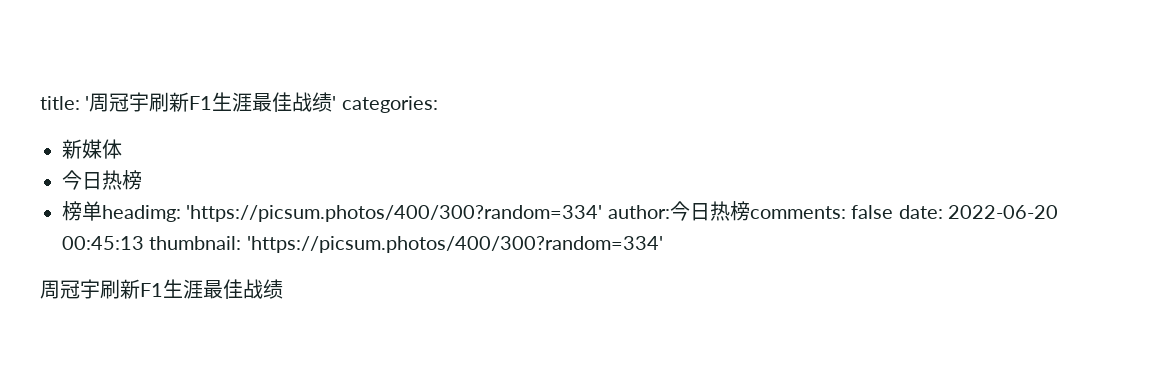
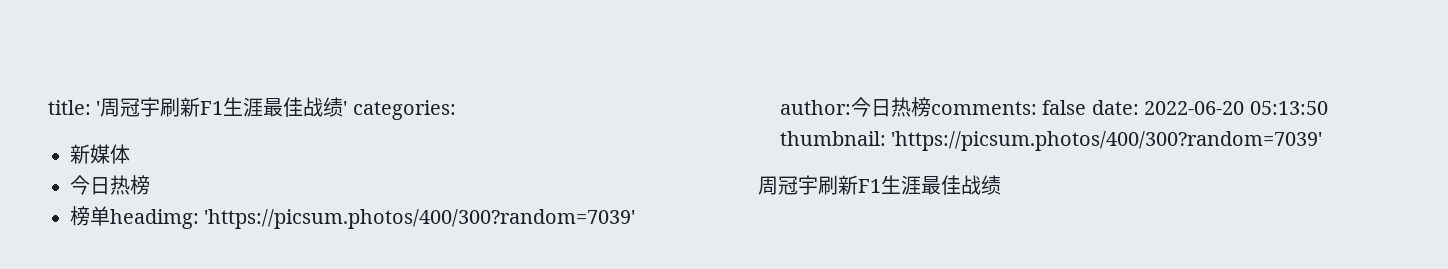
- 榜单headimg: 'https://picsum.photos/400/300?random=334' author:今日热榜comments: false date: 2022-06-20 00:45:13 thumbnail: 'https://picsum.photos/400/300?random=334'
+ 榜单headimg: 'https://picsum.photos/400/300?random=7039' author:今日热榜comments: false date: 2022-06-20 05:13:50 thumbnail: 'https://picsum.photos/400/300?random=7039'

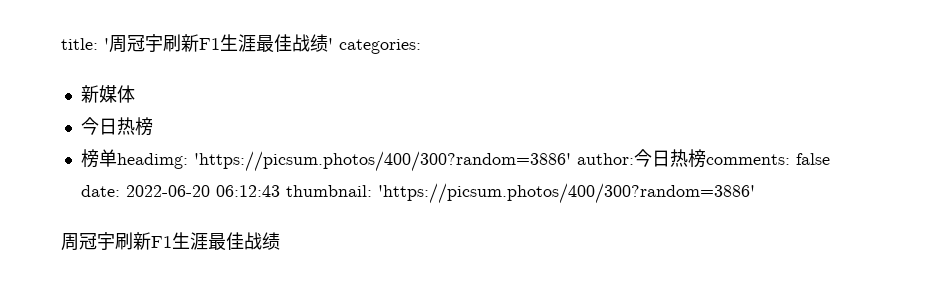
- 榜单headimg: 'https://picsum.photos/400/300?random=7039' author:今日热榜comments: false date: 2022-06-20 05:13:50 thumbnail: 'https://picsum.photos/400/300?random=7039'
+ 榜单headimg: 'https://picsum.photos/400/300?random=3886' author:今日热榜comments: false date: 2022-06-20 06:12:43 thumbnail: 'https://picsum.photos/400/300?random=3886'

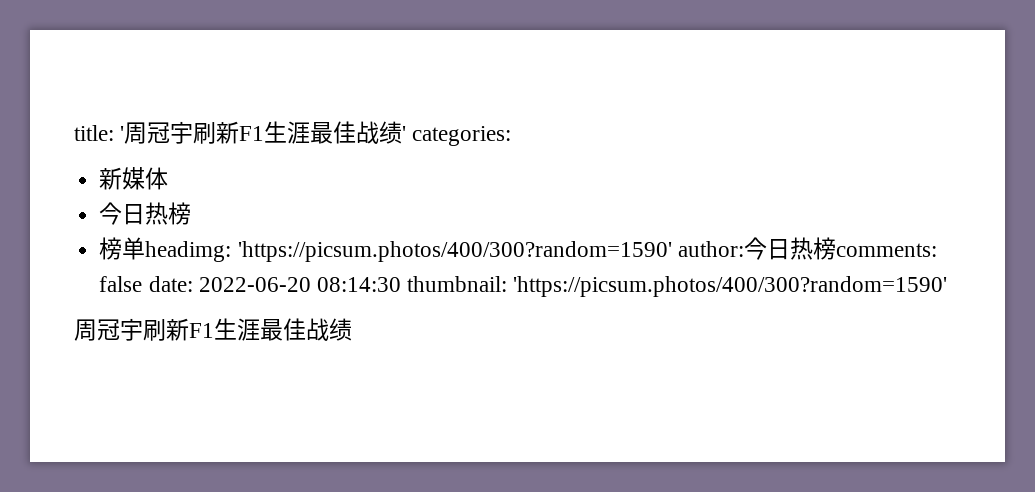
- 榜单headimg: 'https://picsum.photos/400/300?random=3886' author:今日热榜comments: false date: 2022-06-20 06:12:43 thumbnail: 'https://picsum.photos/400/300?random=3886'
+ 榜单headimg: 'https://picsum.photos/400/300?random=1590' author:今日热榜comments: false date: 2022-06-20 08:14:30 thumbnail: 'https://picsum.photos/400/300?random=1590'

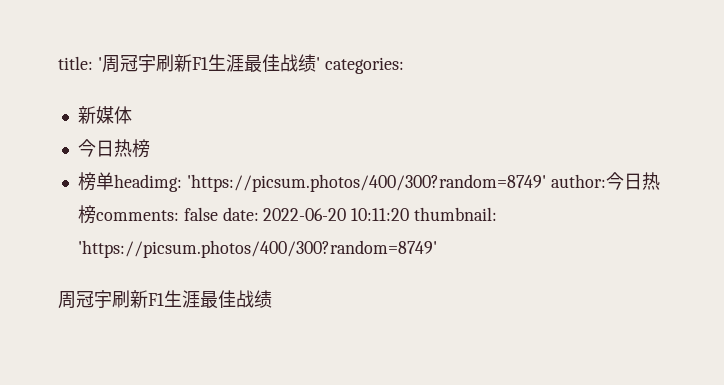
- 榜单headimg: 'https://picsum.photos/400/300?random=1590' author:今日热榜comments: false date: 2022-06-20 08:14:30 thumbnail: 'https://picsum.photos/400/300?random=1590'
+ 榜单headimg: 'https://picsum.photos/400/300?random=8749' author:今日热榜comments: false date: 2022-06-20 10:11:20 thumbnail: 'https://picsum.photos/400/300?random=8749'

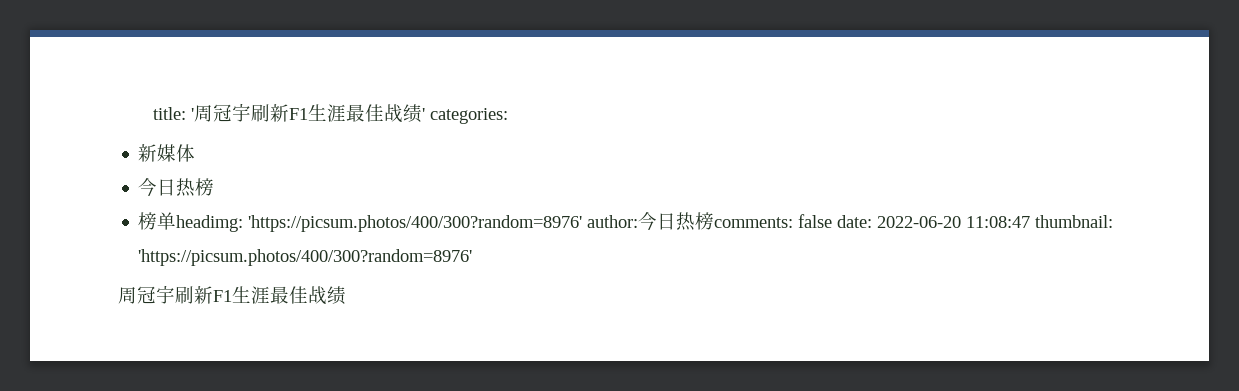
- 榜单headimg: 'https://picsum.photos/400/300?random=8749' author:今日热榜comments: false date: 2022-06-20 10:11:20 thumbnail: 'https://picsum.photos/400/300?random=8749'
+ 榜单headimg: 'https://picsum.photos/400/300?random=8976' author:今日热榜comments: false date: 2022-06-20 11:08:47 thumbnail: 'https://picsum.photos/400/300?random=8976'

